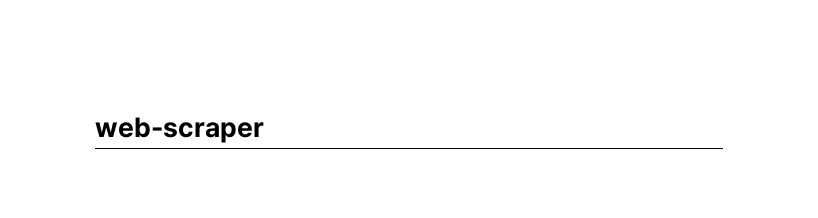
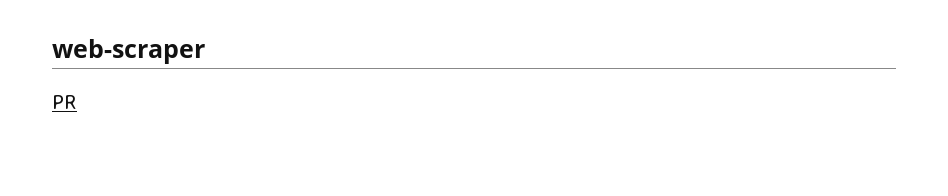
+ PR

